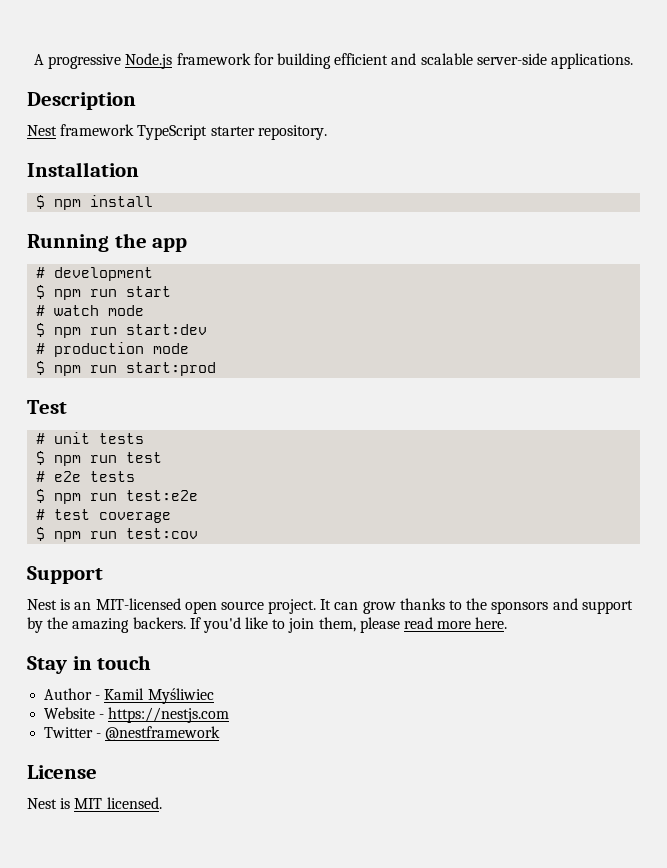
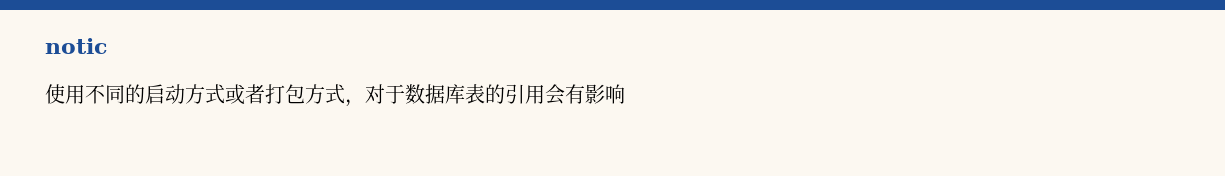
- A progressive Node.js framework for building efficient and scalable server-side applications.
- Description
- Nest framework TypeScript starter repository.
- Installation
- $ npm install
- Running the app
- # development
- $ npm run start
- # watch mode
- $ npm run start:dev
- # production mode
- $ npm run start:prod
- Test
- # unit tests
- $ npm run test
- # e2e tests
- $ npm run test:e2e
- # test coverage
- $ npm run test:cov
- Support
- Nest is an MIT-licensed open source project. It can grow thanks to the sponsors and support by the amazing backers. If you'd like to join them, please read more here.
- Stay in touch
- Author - Kamil Myśliwiec
- Website - https://nestjs.com
- Twitter - @nestframework
- License
- Nest is MIT licensed.
+ notic
+ 使用不同的启动方式或者打包方式，对于数据库表的引用会有影响

